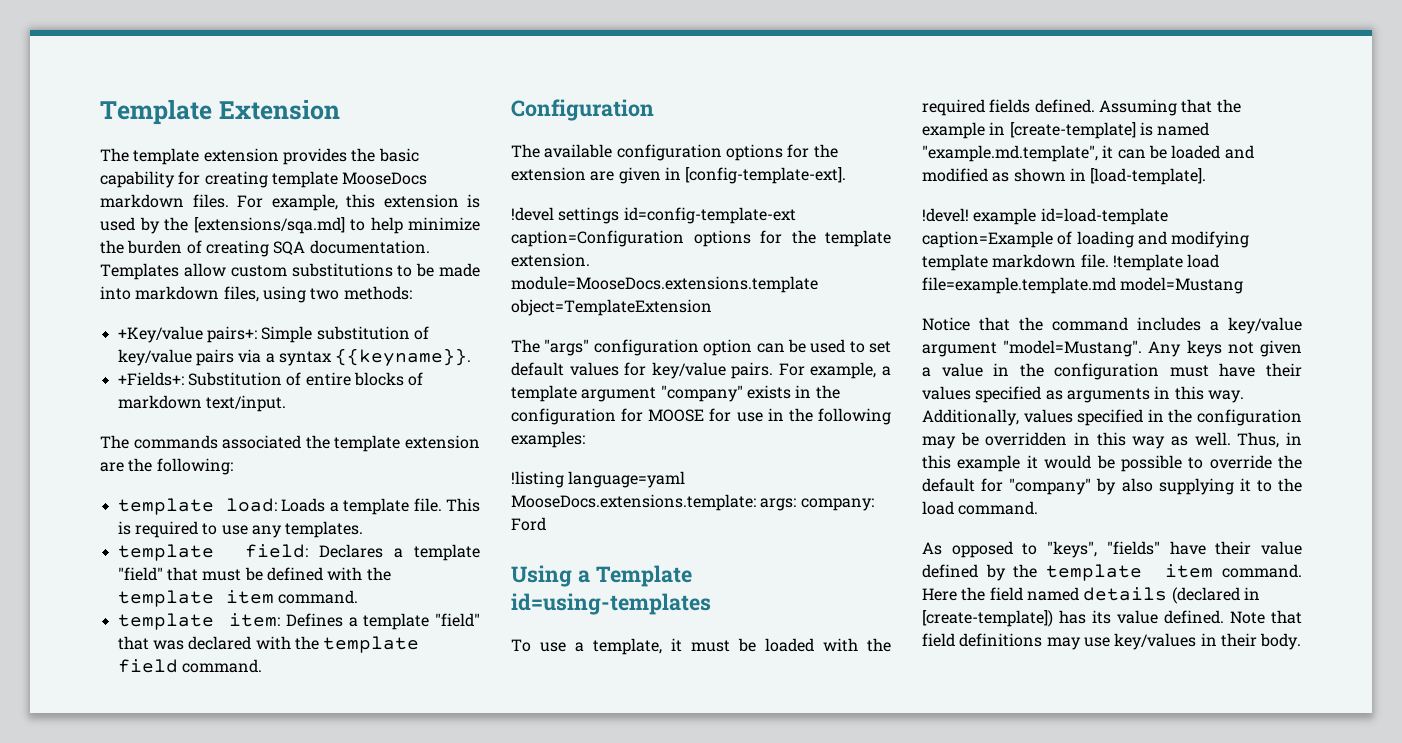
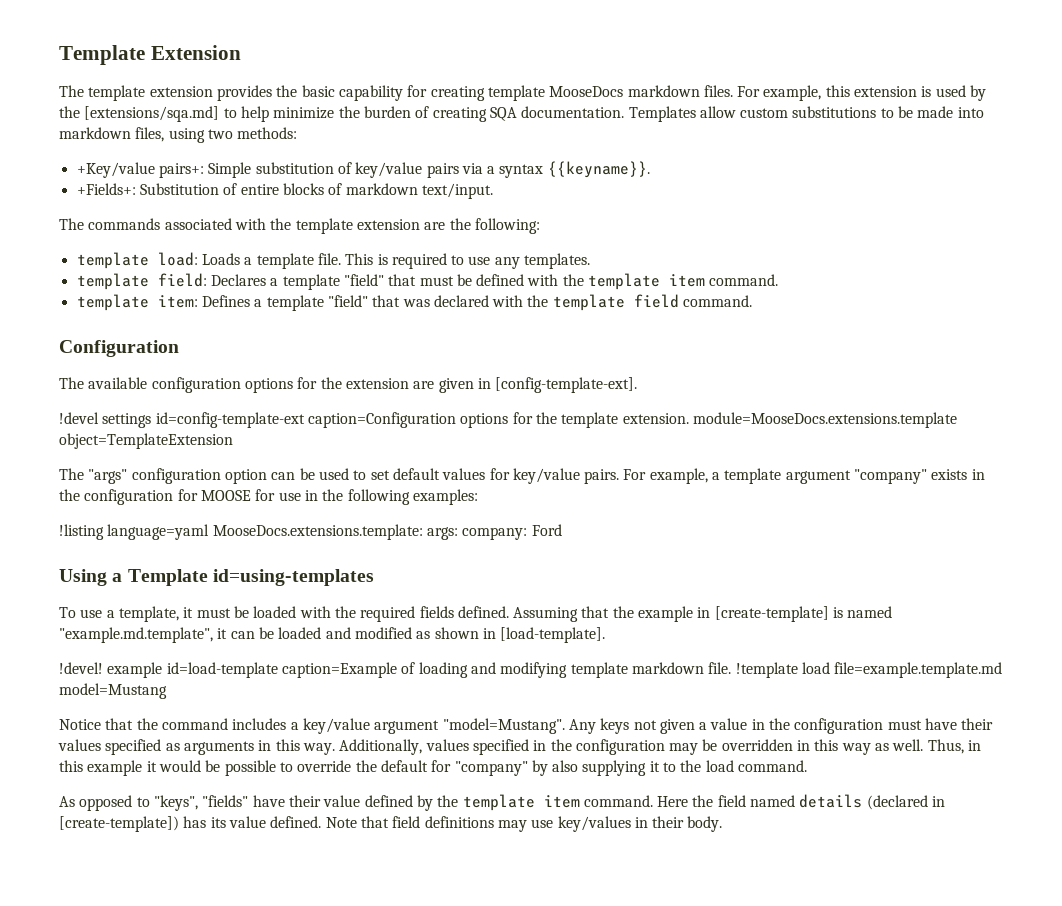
- The commands associated the template extension are the following:
+ The commands associated with the template extension are the following:

